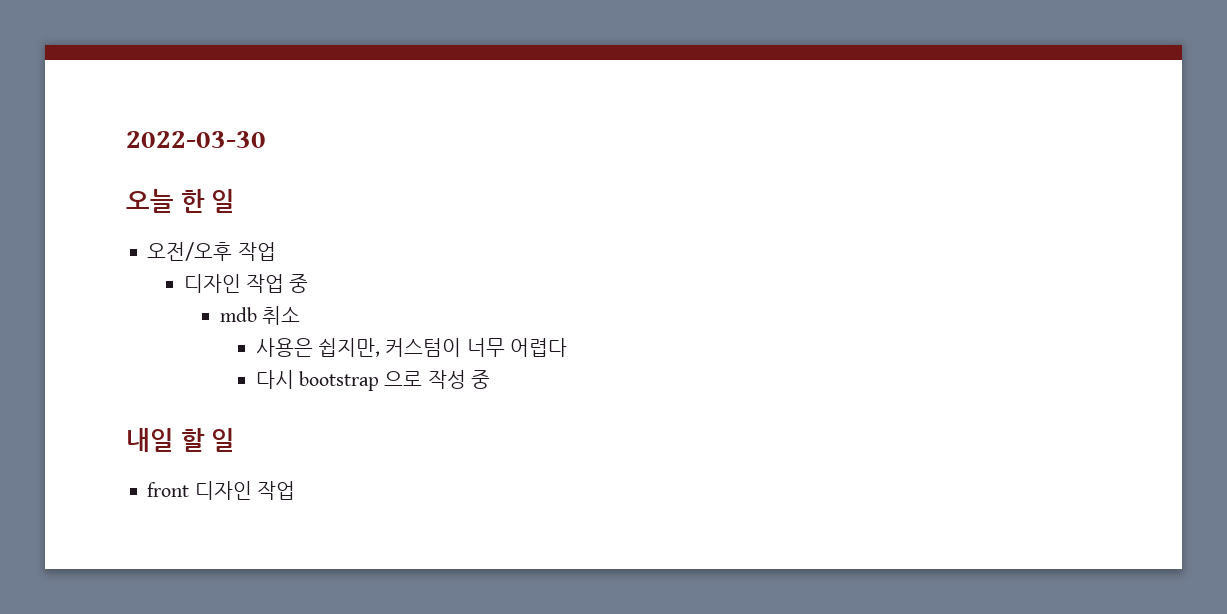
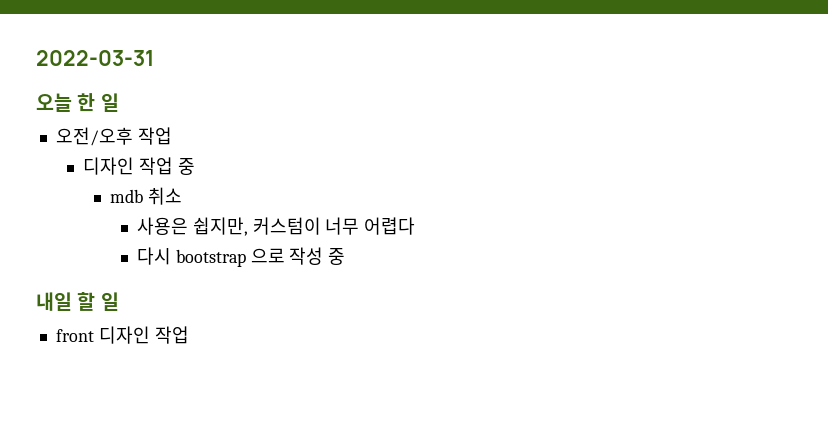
- 2022-03-30
+ 2022-03-31

